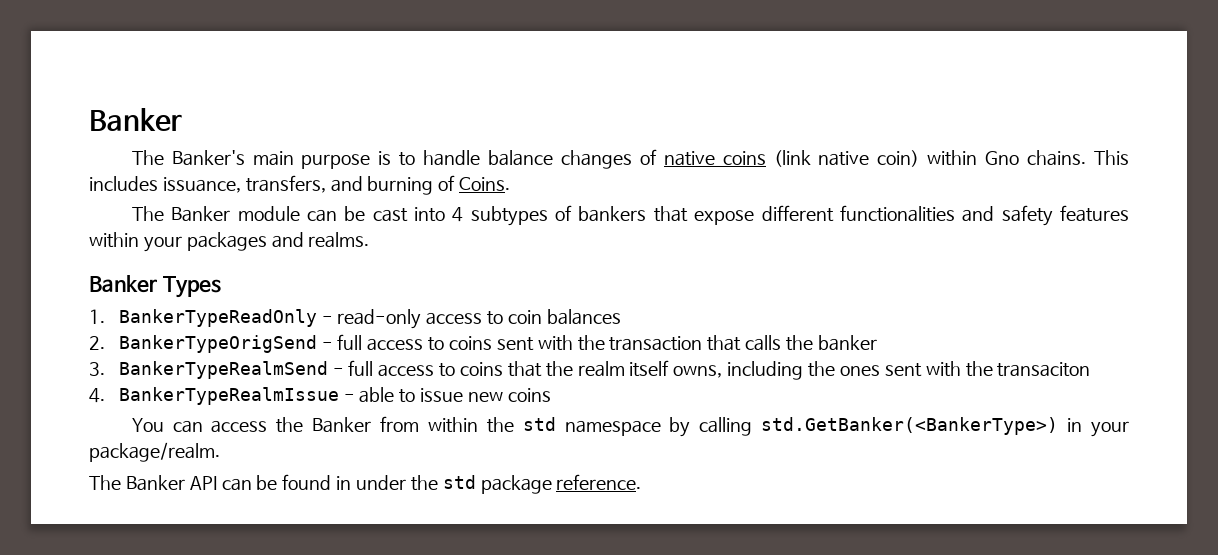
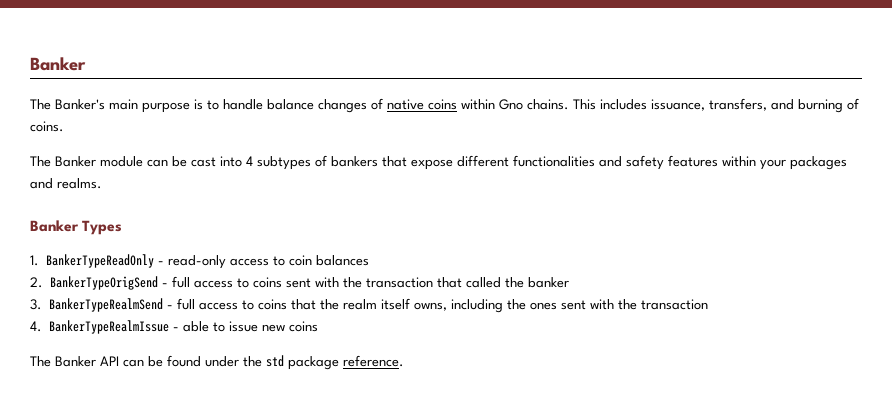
- The Banker's main purpose is to handle balance changes of native coins (link native coin) within Gno chains.
+ The Banker's main purpose is to handle balance changes of native coins within Gno chains.
- This includes issuance, transfers, and burning of Coins.
+ This includes issuance, transfers, and burning of coins.
- 2. BankerTypeOrigSend - full access to coins sent with the transaction that calls the banker
+ 2. BankerTypeOrigSend - full access to coins sent with the transaction that called the banker
- 3. BankerTypeRealmSend - full access to coins that the realm itself owns, including the ones sent with the transaciton
+ 3. BankerTypeRealmSend - full access to coins that the realm itself owns, including the ones sent with the transaction
- You can access the Banker from within the std namespace by calling std.GetBanker(<BankerType>) in your package/realm.
- The Banker API can be found in under the std package reference.
+ The Banker API can be found under the std package reference.

